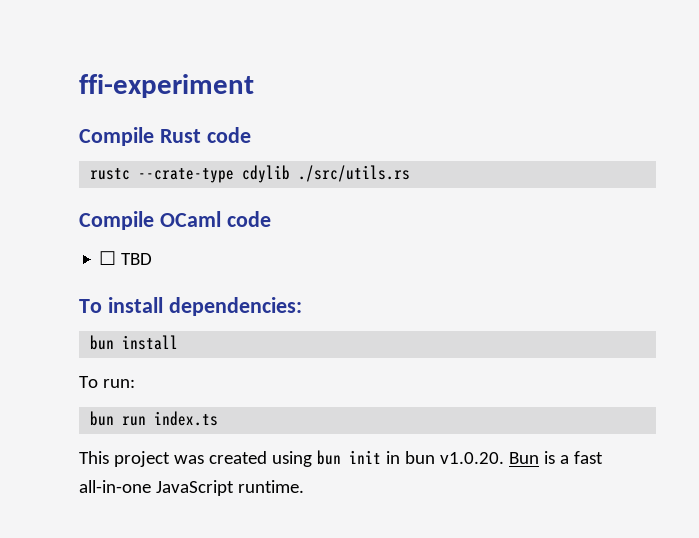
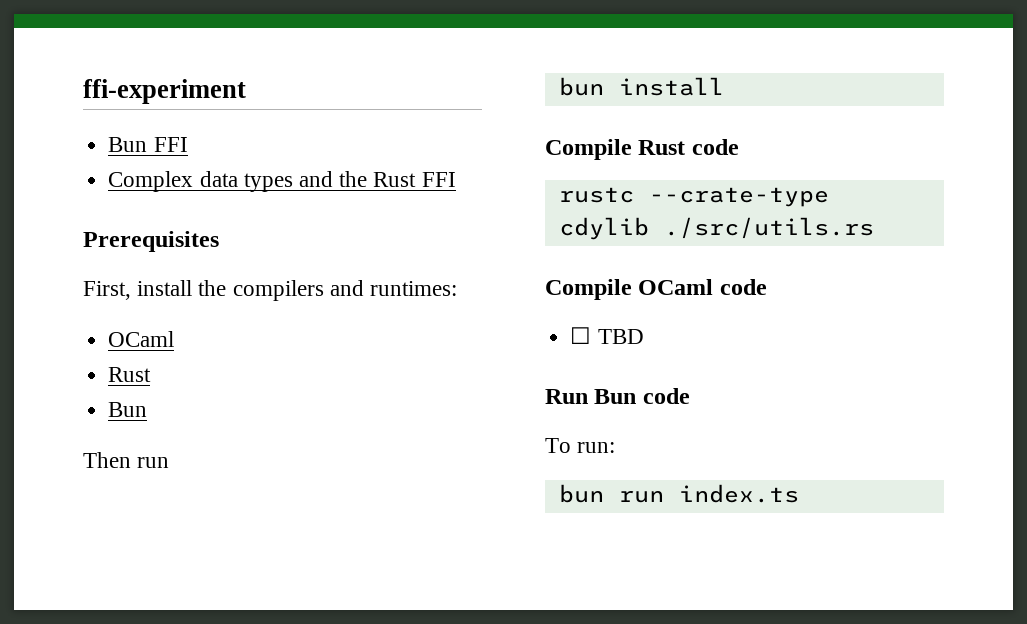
+ Bun FFI
+ Complex data types and the Rust FFI
+ Prerequisites
+ First, install the compilers and runtimes:
+ OCaml
+ Rust
+ Bun
+ Then run
+ bun install
- To install dependencies:
- bun install
+ Run Bun code
- This project was created using bun init in bun v1.0.20. Bun is a fast all-in-one JavaScript runtime.

